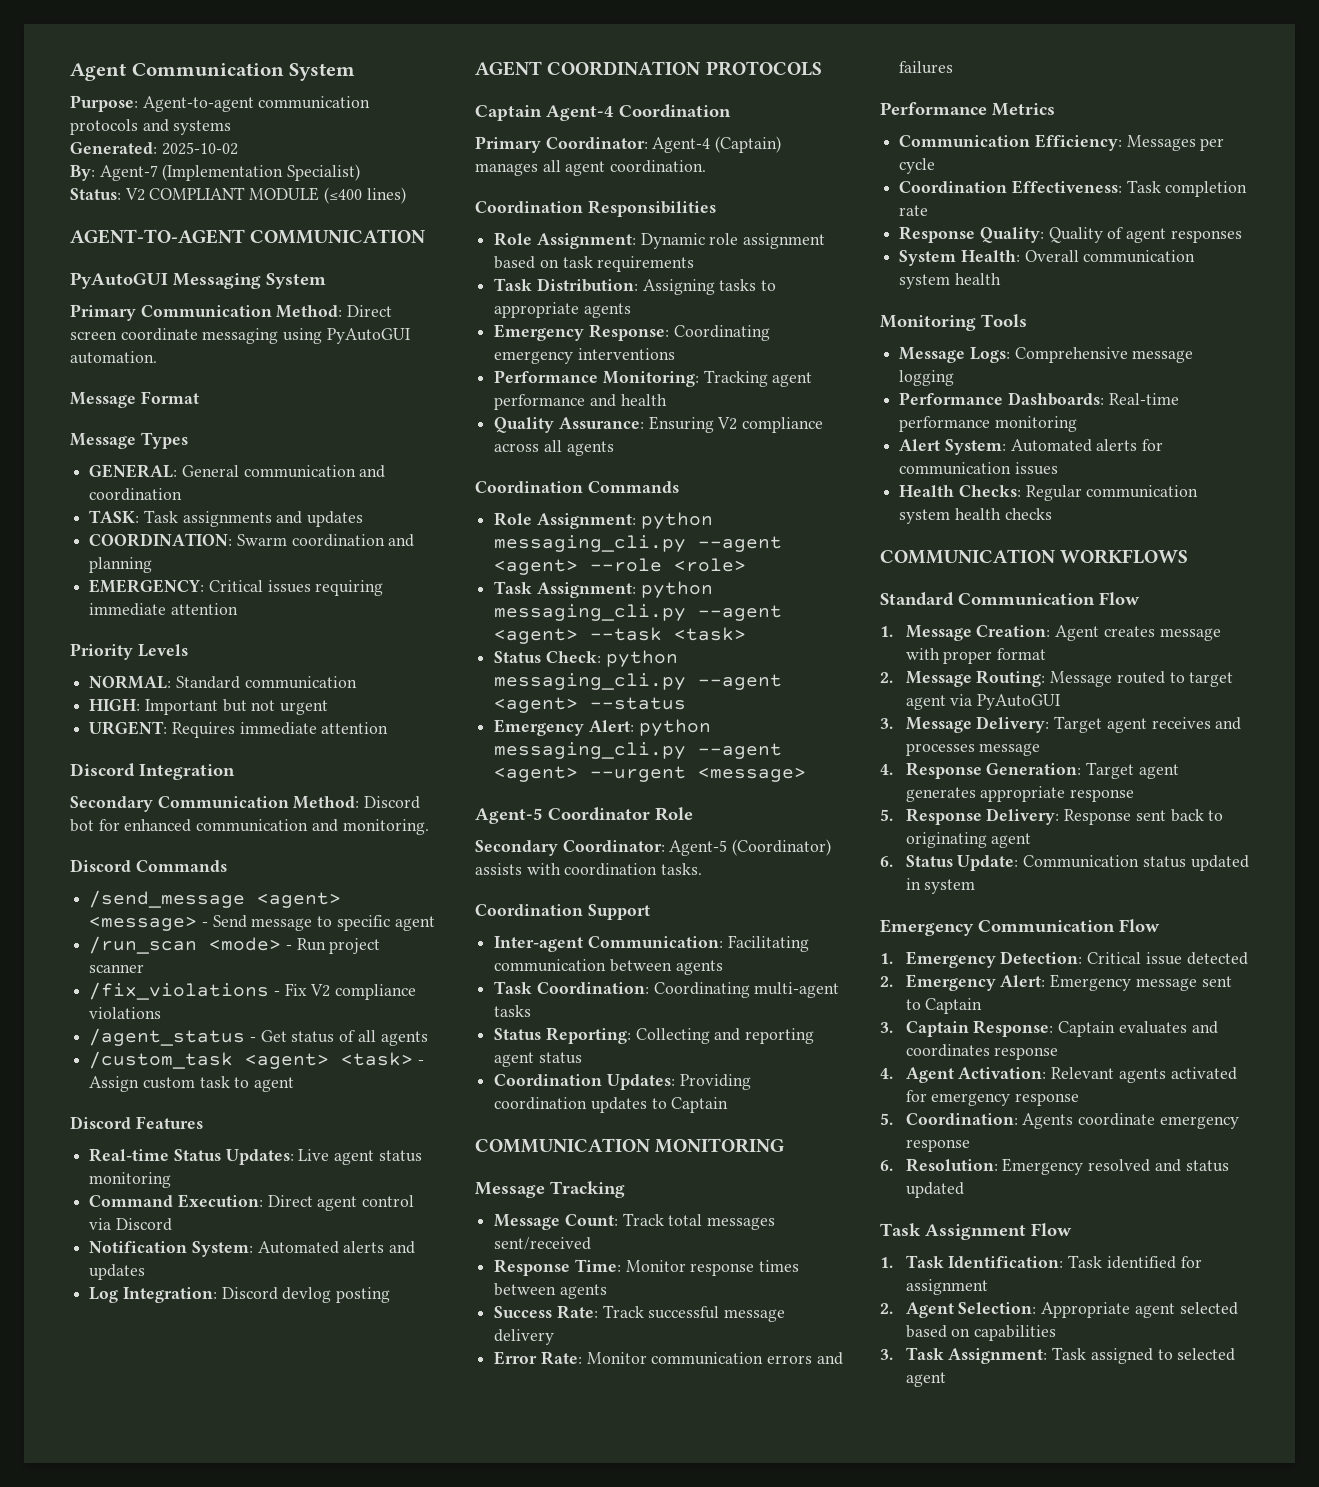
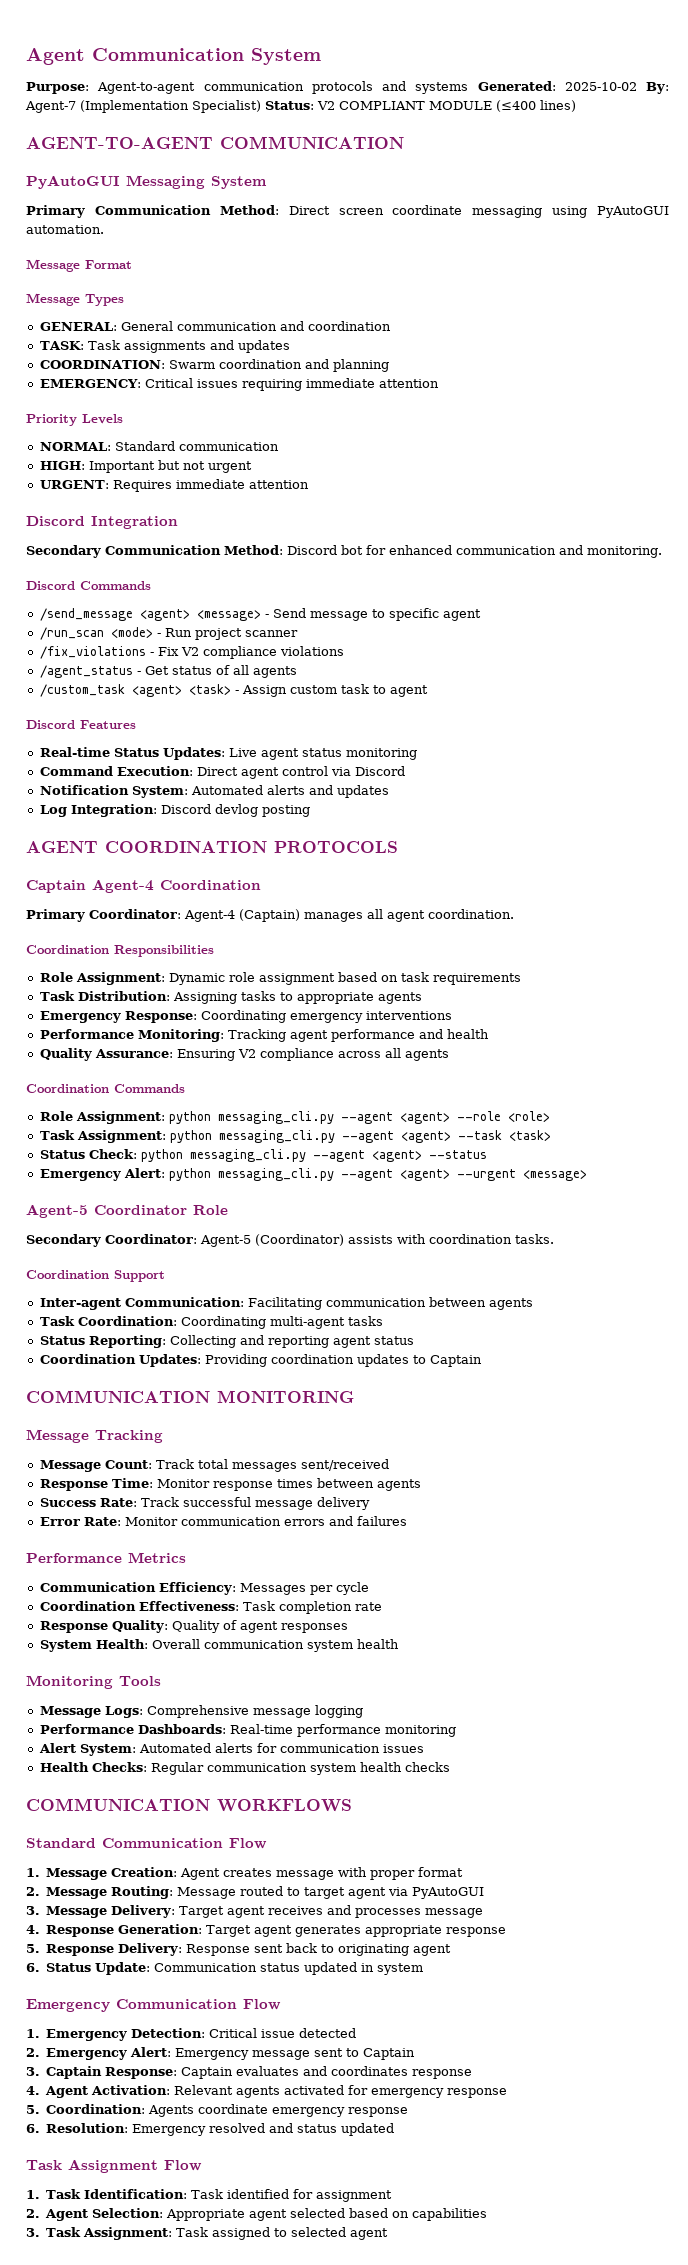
- Purpose: Agent-to-agent communication protocols and systems
- Generated: 2025-10-02
- By: Agent-7 (Implementation Specialist)
- Status: V2 COMPLIANT MODULE (≤400 lines)
+ Purpose: Agent-to-agent communication protocols and systems Generated: 2025-10-02 By: Agent-7 (Implementation Specialist) Status: V2 COMPLIANT MODULE (≤400 lines)

